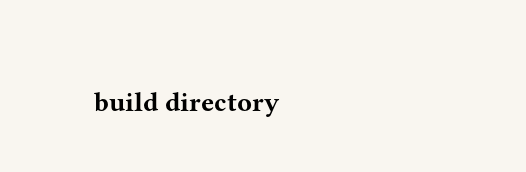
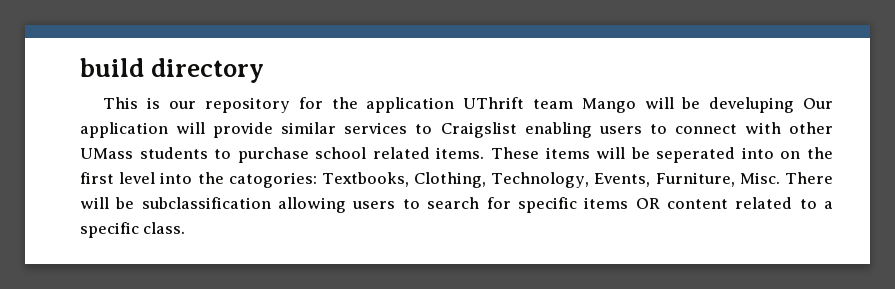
+ This is our repository for the application UThrift team Mango will be develuping Our application will provide similar services to Craigslist enabling users to connect with other UMass students to purchase school related items. These items will be seperated into on the first level into the catogories: Textbooks, Clothing, Technology, Events, Furniture, Misc. There will be subclassification allowing users to search for specific items OR content related to a specific class.

